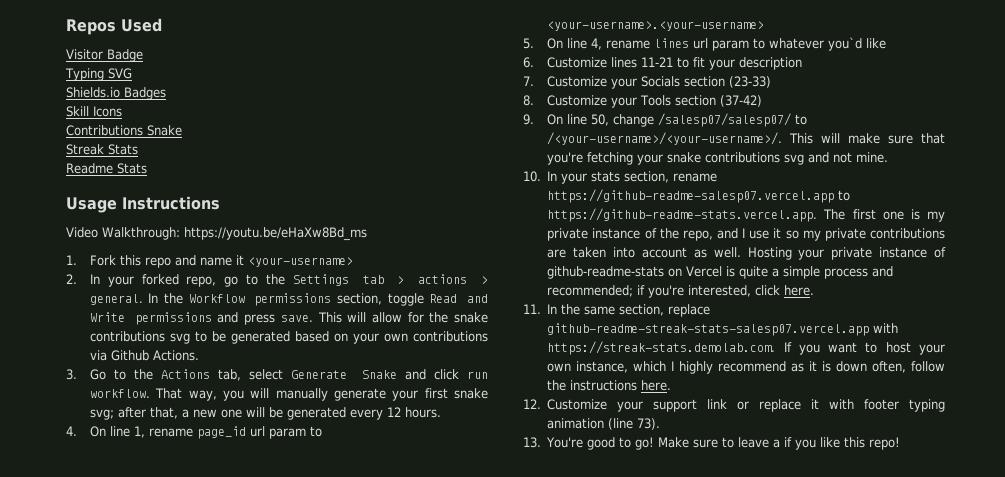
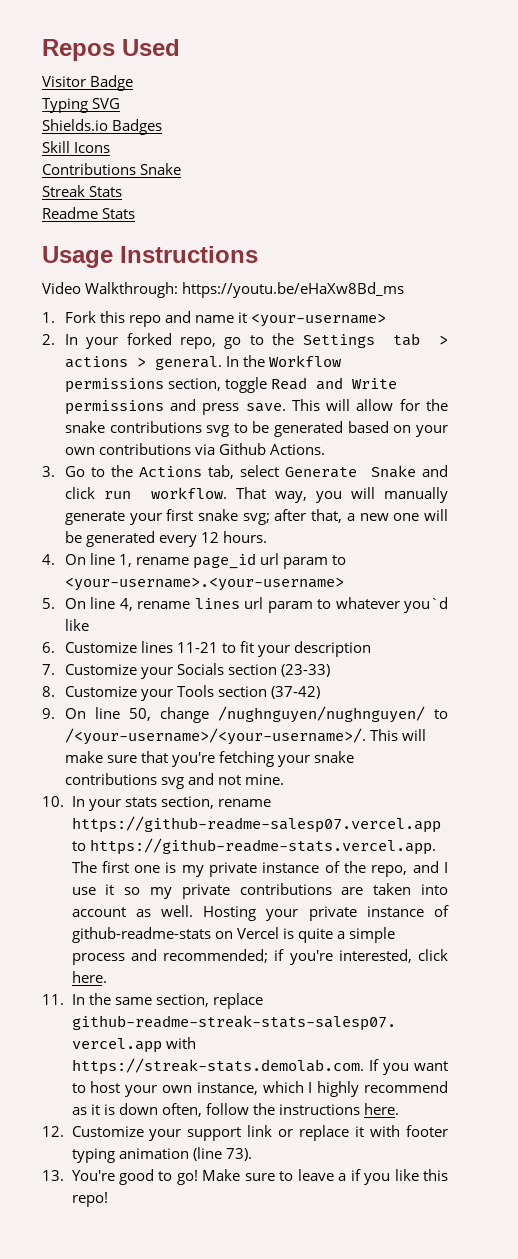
- 9. On line 50, change /salesp07/salesp07/ to /<your-username>/<your-username>/.
+ 9. On line 50, change /nughnguyen/nughnguyen/ to /<your-username>/<your-username>/.

